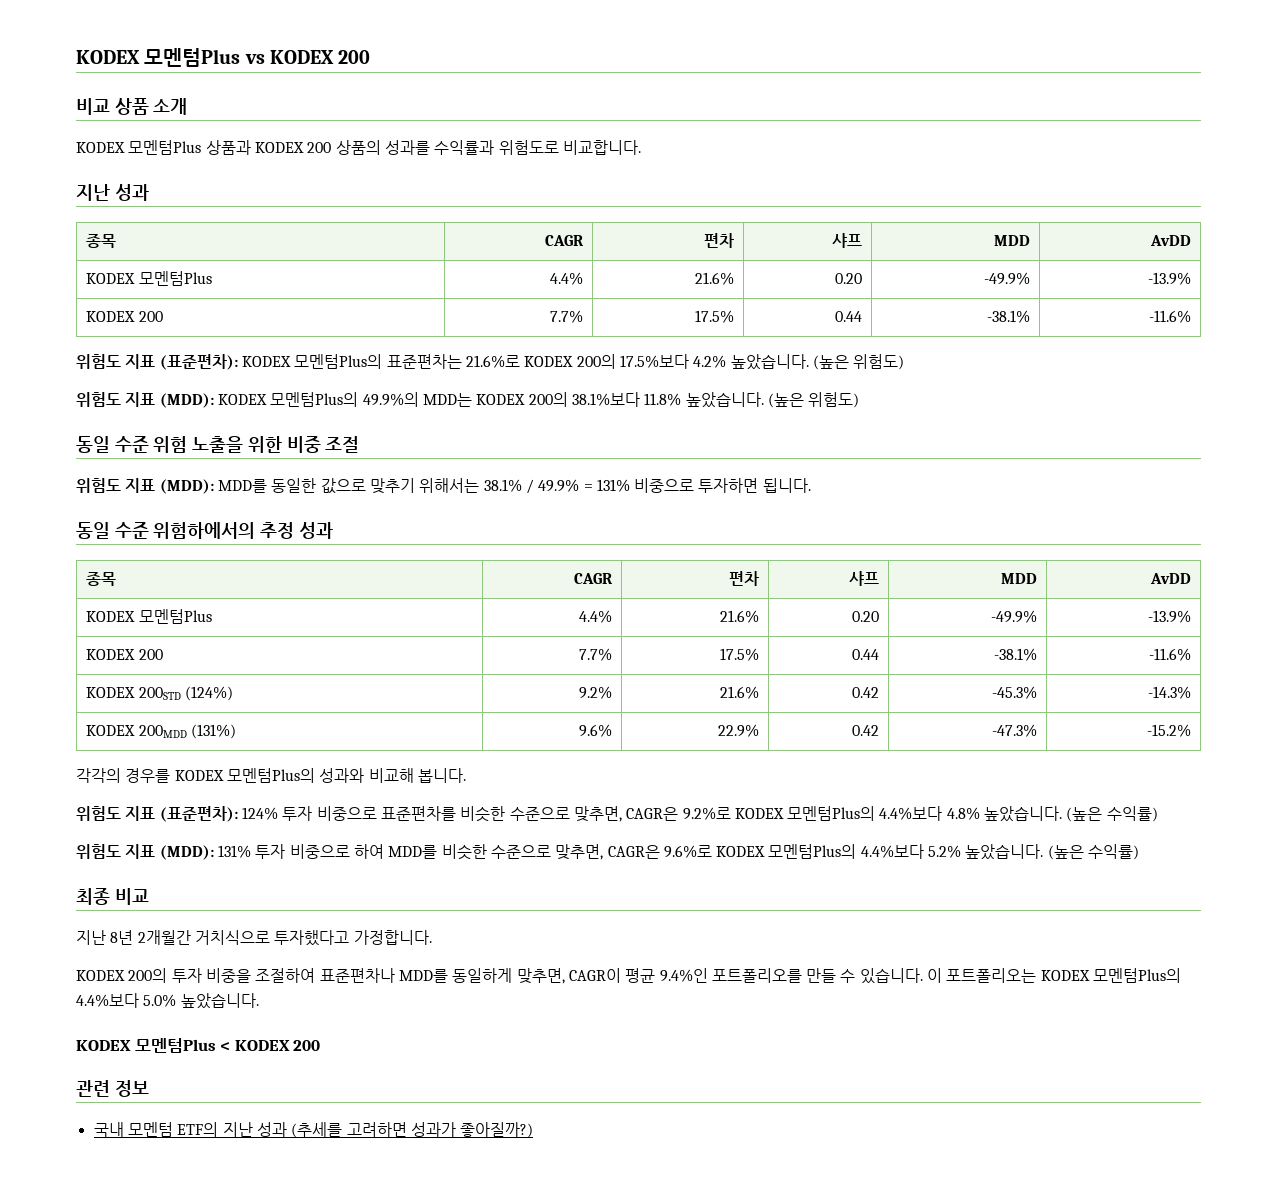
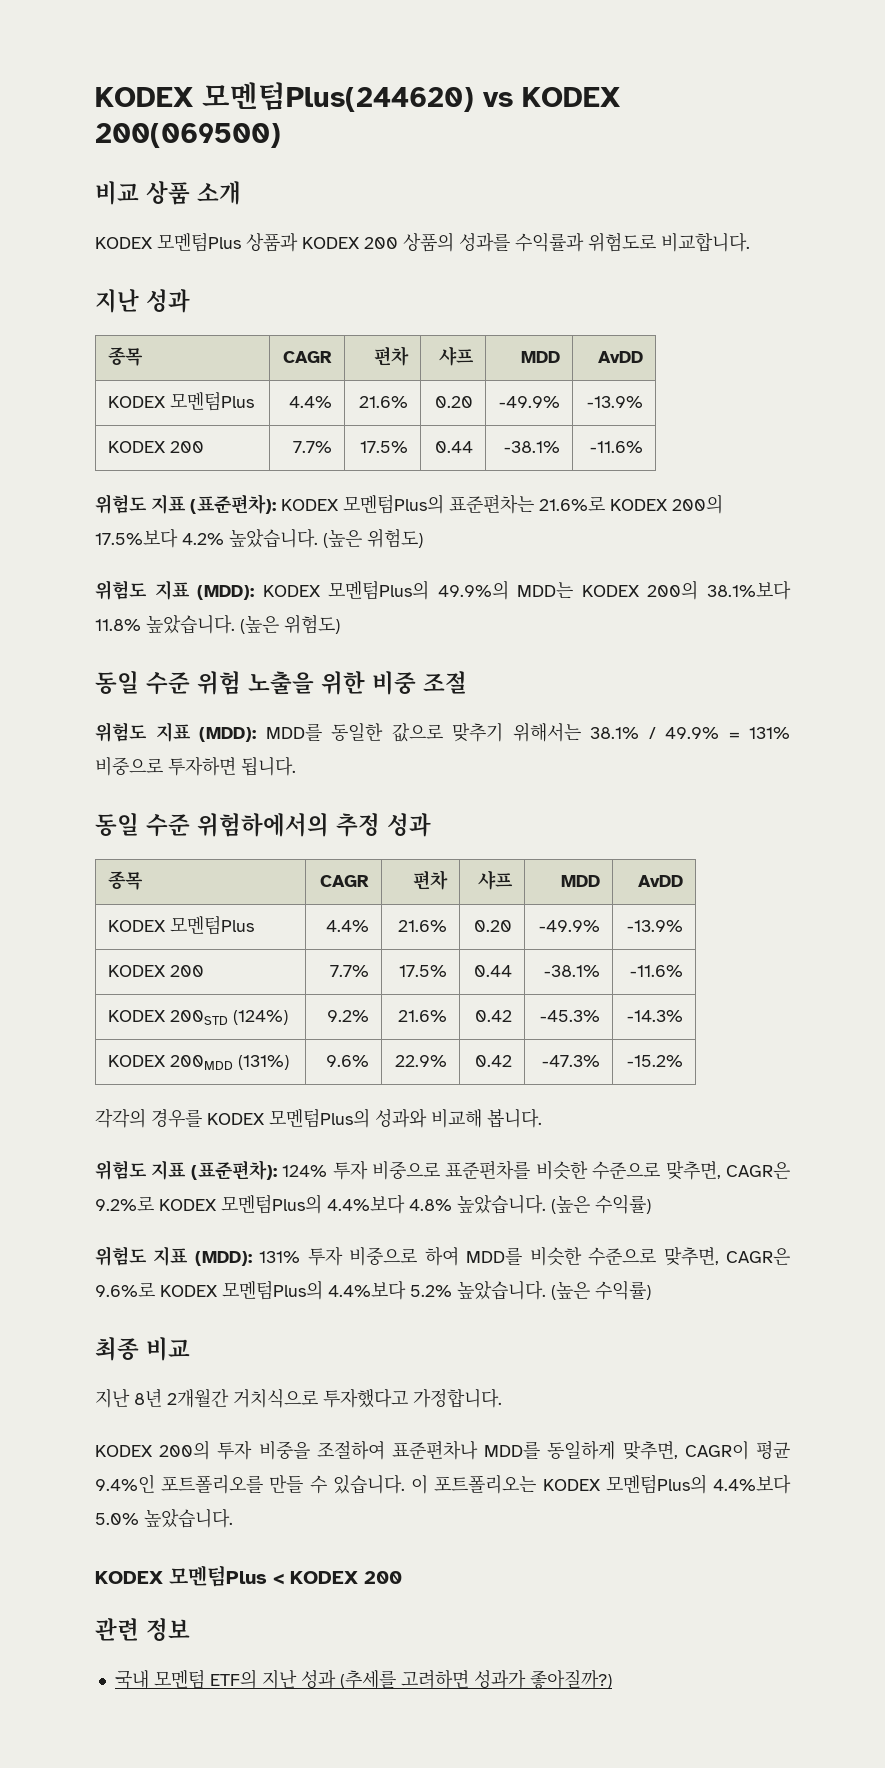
- KODEX 모멘텀Plus vs KODEX 200
+ KODEX 모멘텀Plus(244620) vs KODEX 200(069500)

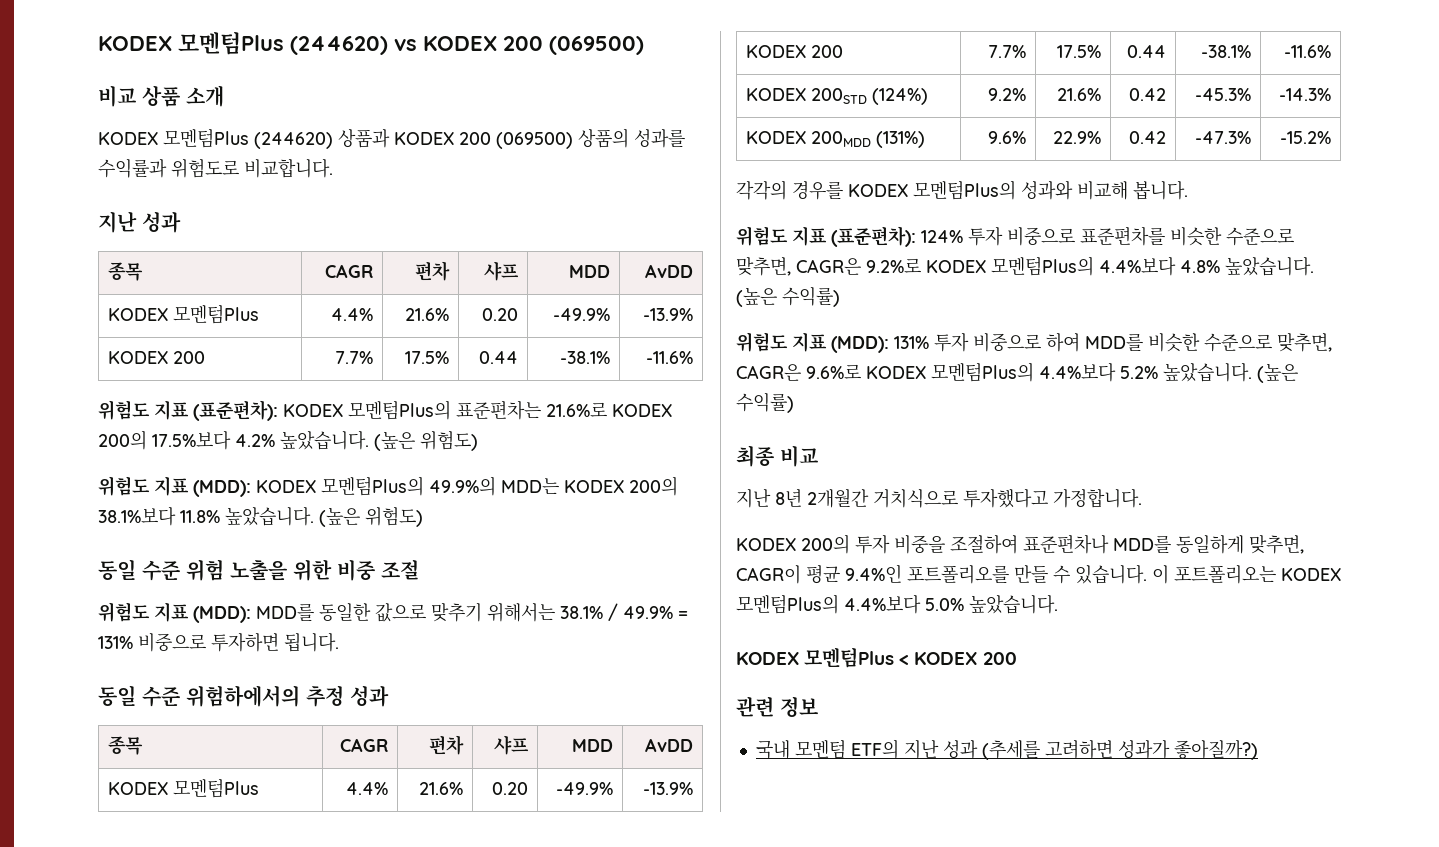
- KODEX 모멘텀Plus(244620) vs KODEX 200(069500)
+ KODEX 모멘텀Plus (244620) vs KODEX 200 (069500)
- KODEX 모멘텀Plus 상품과 KODEX 200 상품의 성과를 수익률과 위험도로 비교합니다.
+ KODEX 모멘텀Plus (244620) 상품과 KODEX 200 (069500) 상품의 성과를 수익률과 위험도로 비교합니다.

